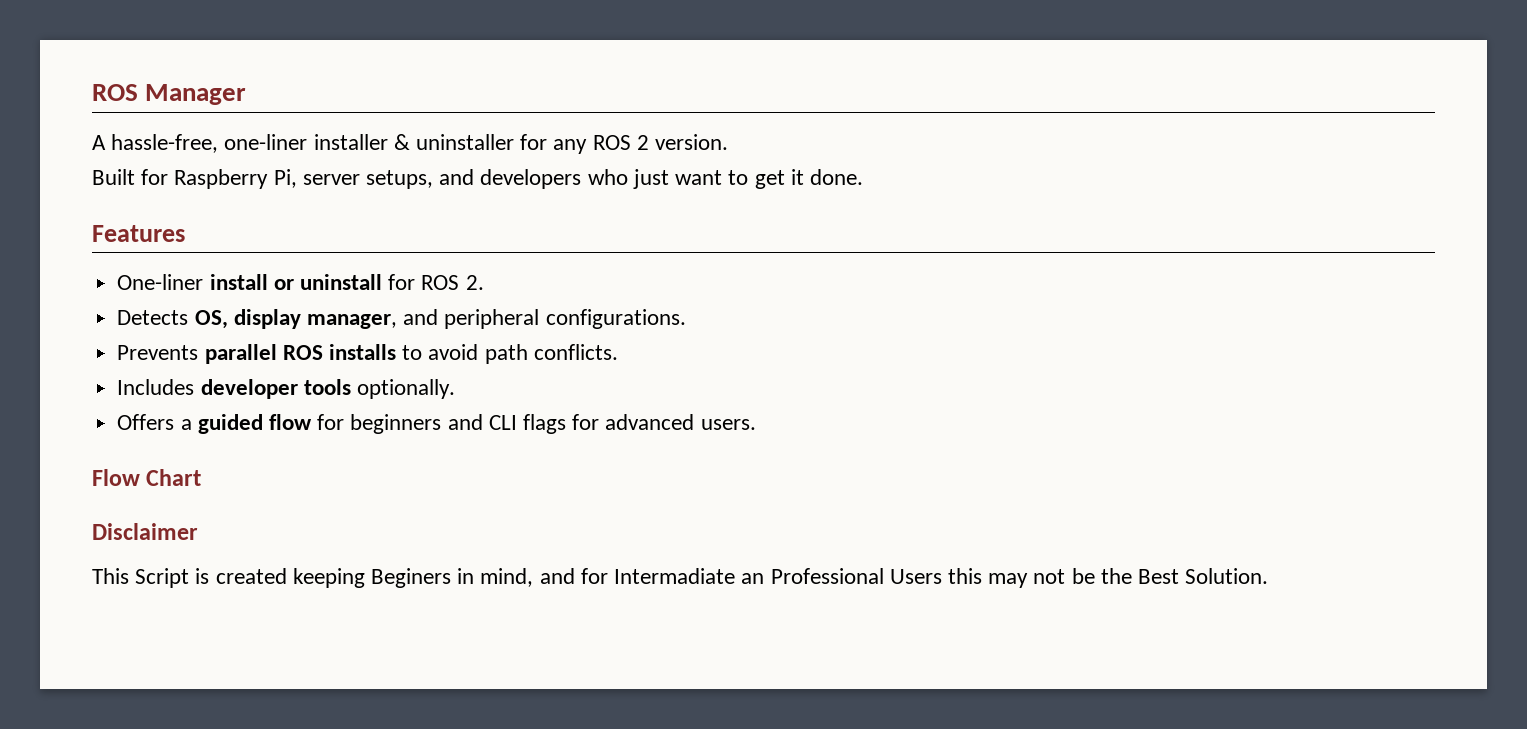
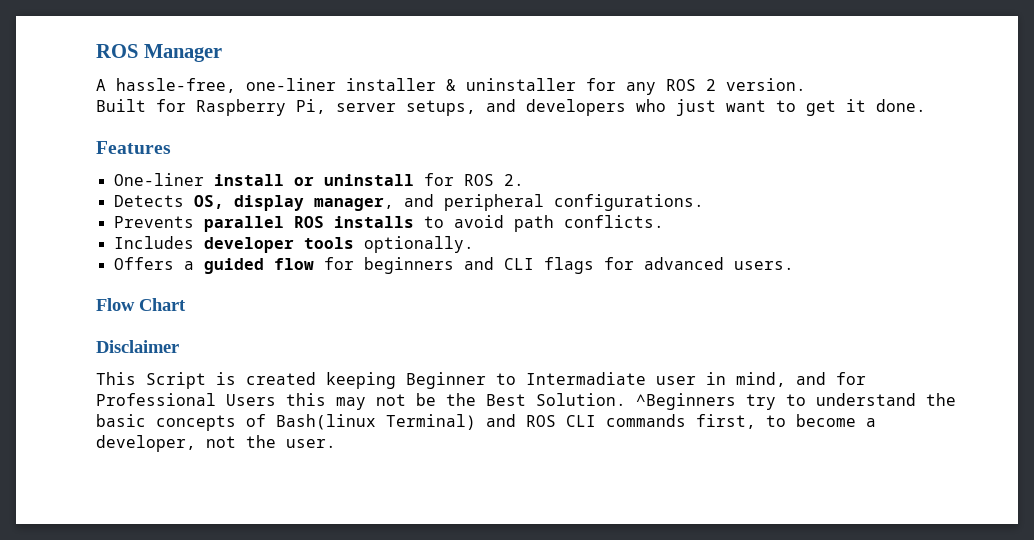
- This Script is created keeping Beginers in mind, and for Intermadiate an Professional Users this may not be the Best Solution.
+ This Script is created keeping Beginner to Intermadiate user in mind, and for Professional Users this may not be the Best Solution.
+ ^Beginners try to understand the basic concepts of Bash(linux Terminal) and ROS CLI commands first, to become a developer, not the user.

